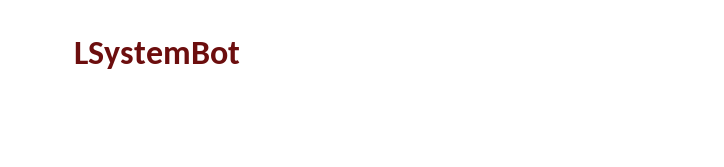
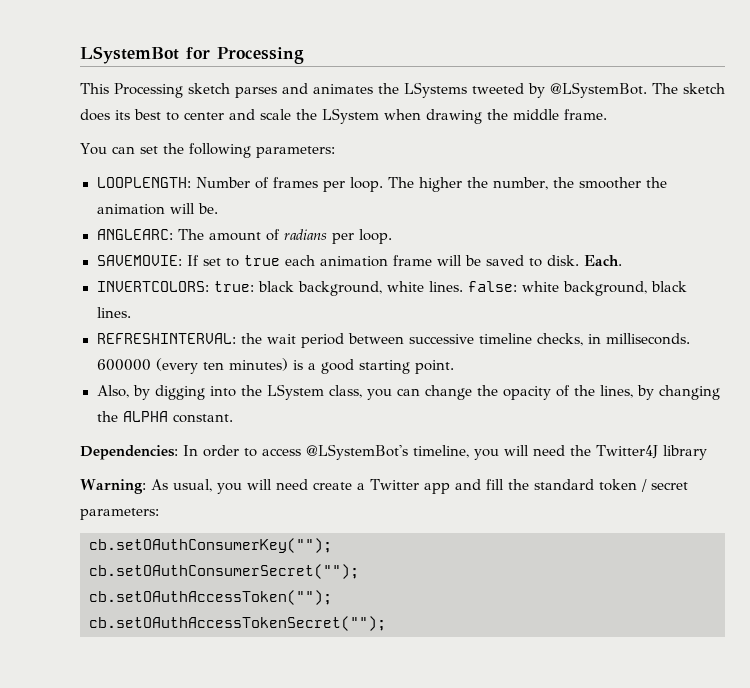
- LSystemBot
+ LSystemBot for Processing
+ This Processing sketch parses and animates the LSystems tweeted by @LSystemBot. The sketch does its best to center and scale the LSystem when drawing the middle frame.
+ You can set the following parameters:
+ LOOPLENGTH: Number of frames per loop. The higher the number, the smoother the animation will be.
+ ANGLEARC: The amount of radians per loop.
+ SAVEMOVIE: If set to true each animation frame will be saved to disk. Each.
+ INVERTCOLORS: true: black background, white lines. false: white background, black lines.
+ REFRESHINTERVAL: the wait period between successive timeline checks, in milliseconds. 600000 (every ten minutes) is a good starting point.
+ Also, by digging into the LSystem class, you can change the opacity of the lines, by changing the ALPHA constant.
+ Dependencies: In order to access @LSystemBot's timeline, you will need the Twitter4J library
+ Warning: As usual, you will need create a Twitter app and fill the standard token / secret parameters:
+ cb.setOAuthConsumerKey("");
+ cb.setOAuthConsumerSecret("");
+ cb.setOAuthAccessToken("");
+ cb.setOAuthAccessTokenSecret("");

